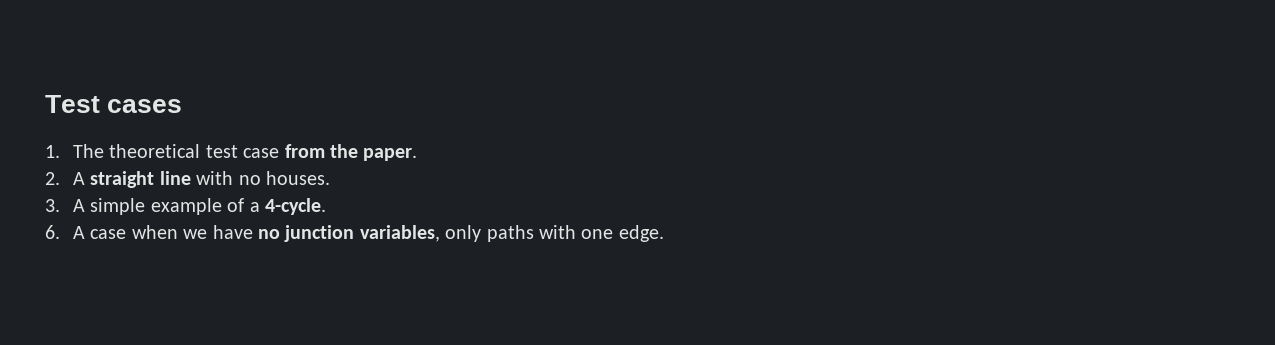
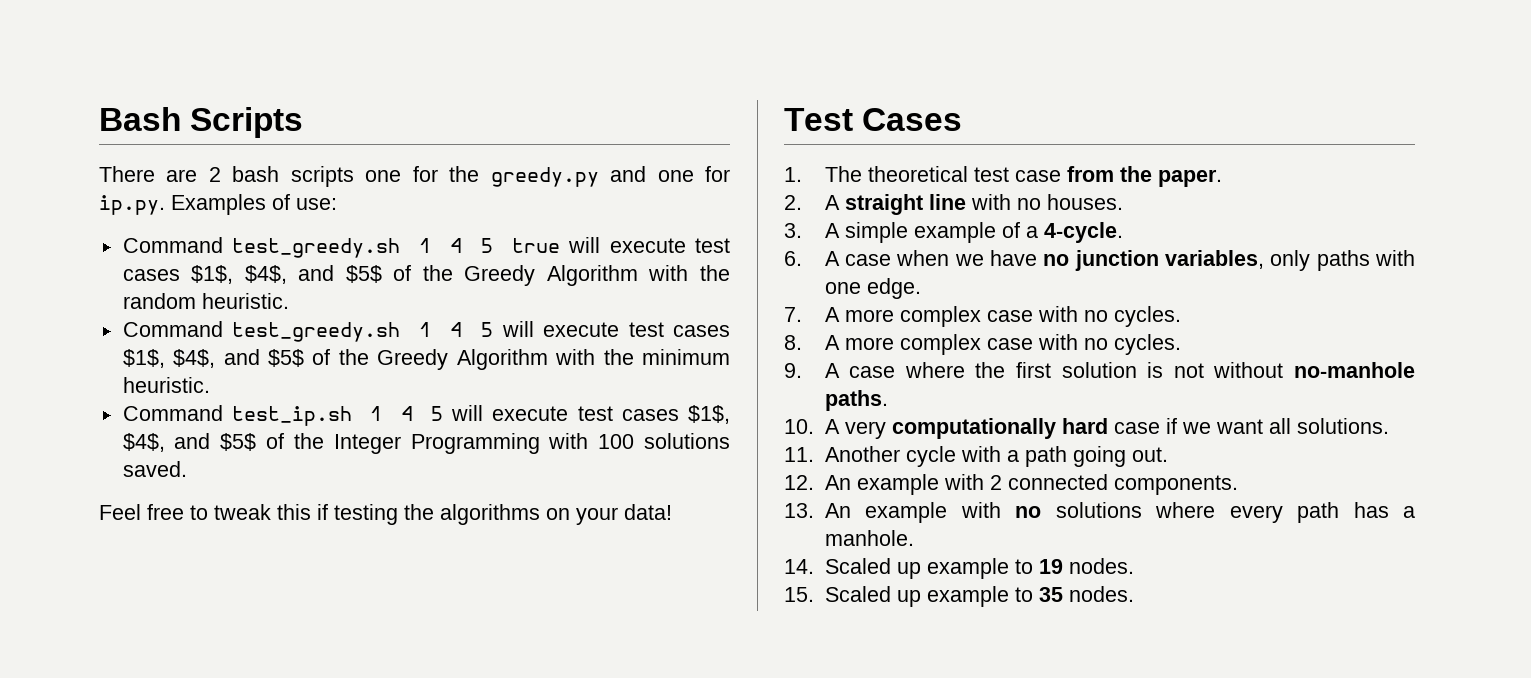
- Test cases
+ Bash Scripts
+ There are 2 bash scripts one for the greedy.py and one for ip.py. Examples of use:
+ Command test_greedy.sh 1 4 5 true will execute test cases $1$, $4$, and $5$ of the Greedy Algorithm with the random heuristic.
+ Command test_greedy.sh 1 4 5 will execute test cases $1$, $4$, and $5$ of the Greedy Algorithm with the minimum heuristic.
+ Command test_ip.sh 1 4 5 will execute test cases $1$, $4$, and $5$ of the Integer Programming with 100 solutions saved.
+ Feel free to tweak this if testing the algorithms on your data!
+ Test Cases
+ 7. A more complex case with no cycles.
+ 8. A more complex case with no cycles.
+ 9. A case where the first solution is not without no-manhole paths.
+ 10. A very computationally hard case if we want all solutions.
+ 11. Another cycle with a path going out.
+ 12. An example with 2 connected components.
+ 13. An example with no solutions where every path has a manhole.
+ 14. Scaled up example to 19 nodes.
+ 15. Scaled up example to 35 nodes.

